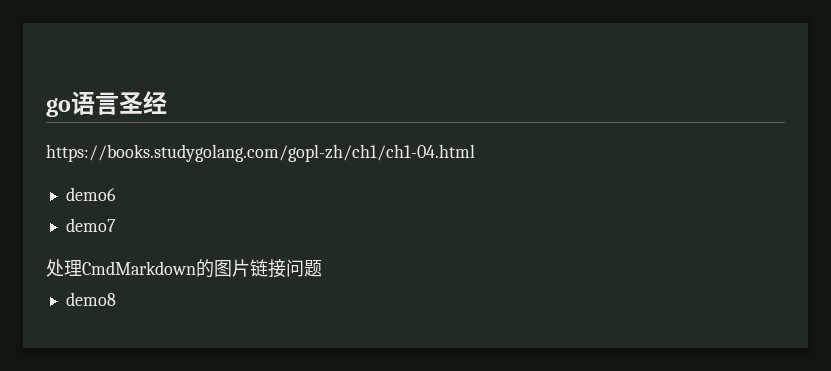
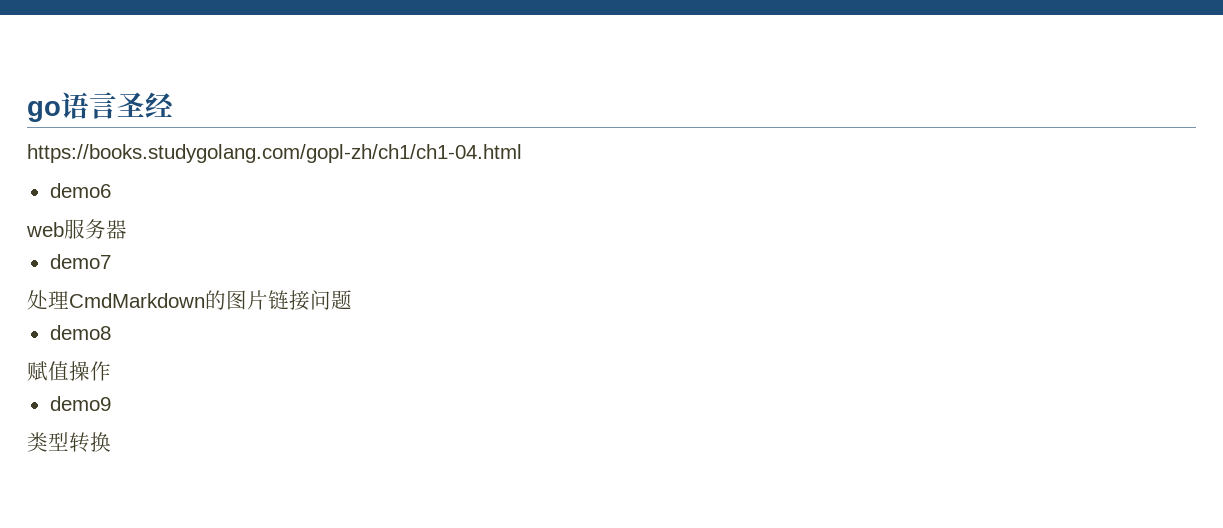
+ web服务器
+ 赋值操作
+ demo9
+ 类型转换

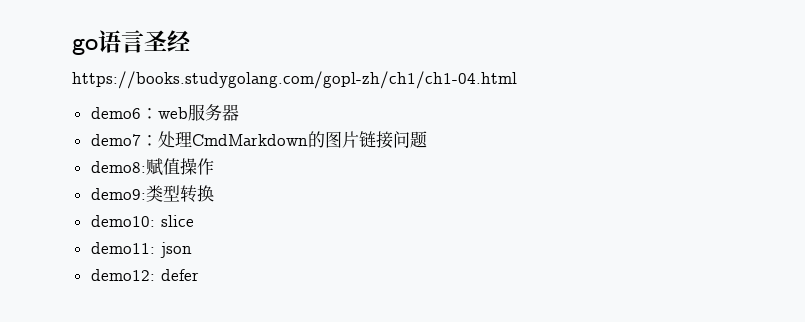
- demo6
- web服务器
+ demo6：web服务器
- demo7
- 处理CmdMarkdown的图片链接问题
+ demo7：处理CmdMarkdown的图片链接问题
- demo8
- 赋值操作
+ demo8:赋值操作
- demo9
- 类型转换
+ demo9:类型转换
+ demo10: slice
+ demo11: json
+ demo12: defer

